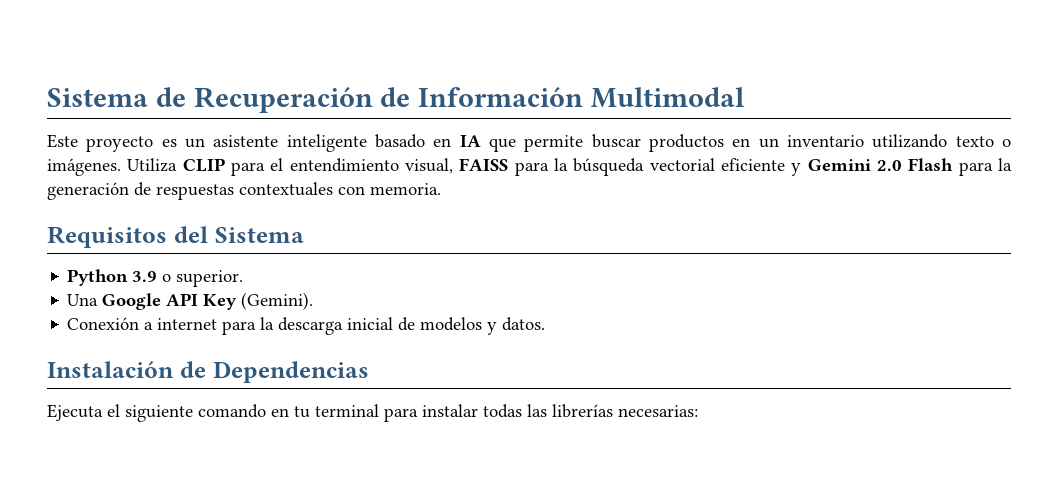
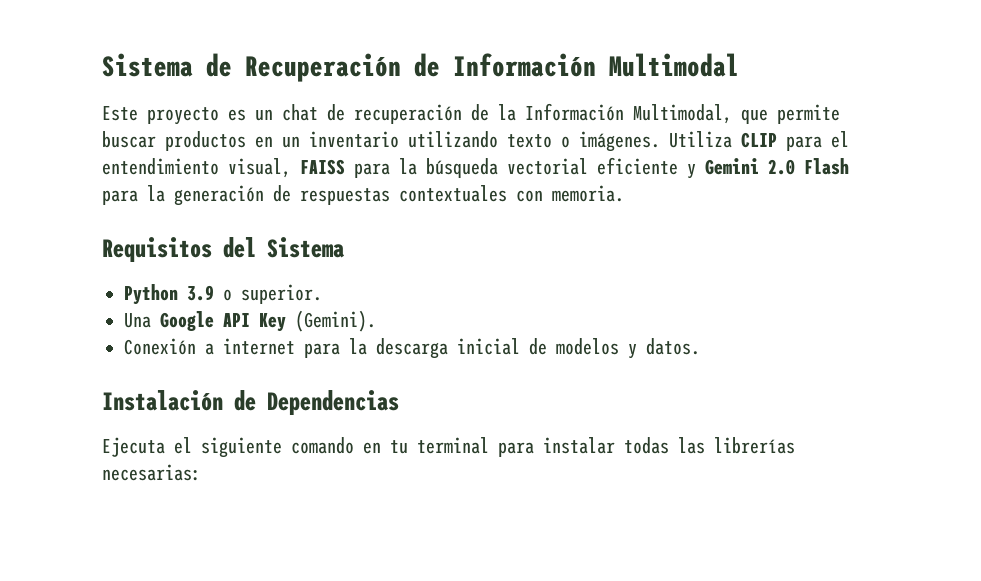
- Este proyecto es un asistente inteligente basado en IA que permite buscar productos en un inventario utilizando texto o imágenes.
+ Este proyecto es un chat de recuperación de la Información Multimodal, que permite buscar productos en un inventario utilizando texto o imágenes.

